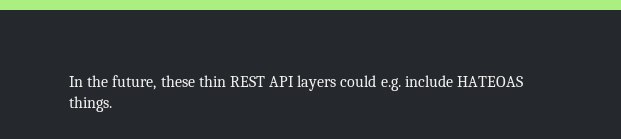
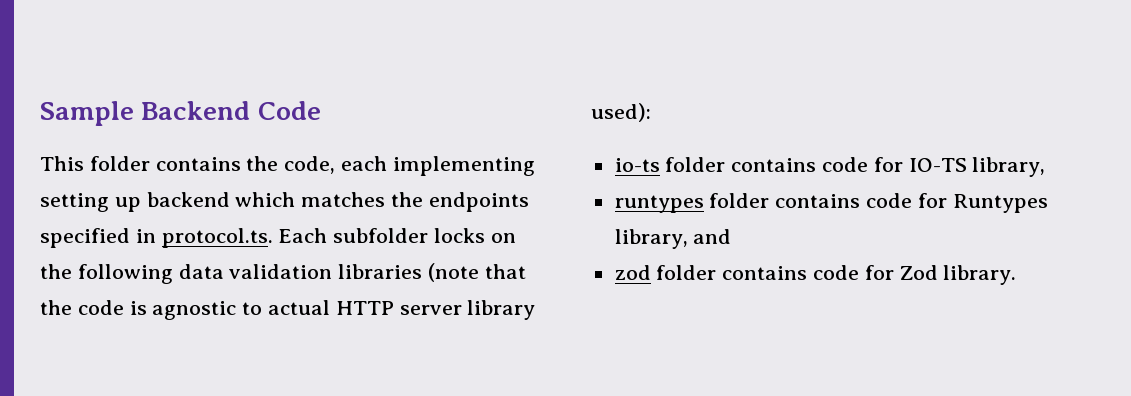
- In the future, these thin REST API layers could e.g. include HATEOAS things.
+ Sample Backend Code
+ This folder contains the code, each implementing setting up backend which matches the endpoints specified in protocol.ts. Each subfolder locks on the following data validation libraries (note that the code is agnostic to actual HTTP server library used):
+ io-ts folder contains code for IO-TS library,
+ runtypes folder contains code for Runtypes library, and
+ zod folder contains code for Zod library.

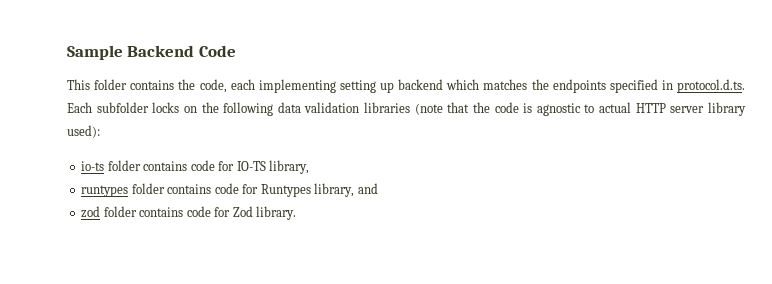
- This folder contains the code, each implementing setting up backend which matches the endpoints specified in protocol.ts. Each subfolder locks on the following data validation libraries (note that the code is agnostic to actual HTTP server library used):
+ This folder contains the code, each implementing setting up backend which matches the endpoints specified in protocol.d.ts. Each subfolder locks on the following data validation libraries (note that the code is agnostic to actual HTTP server library used):

